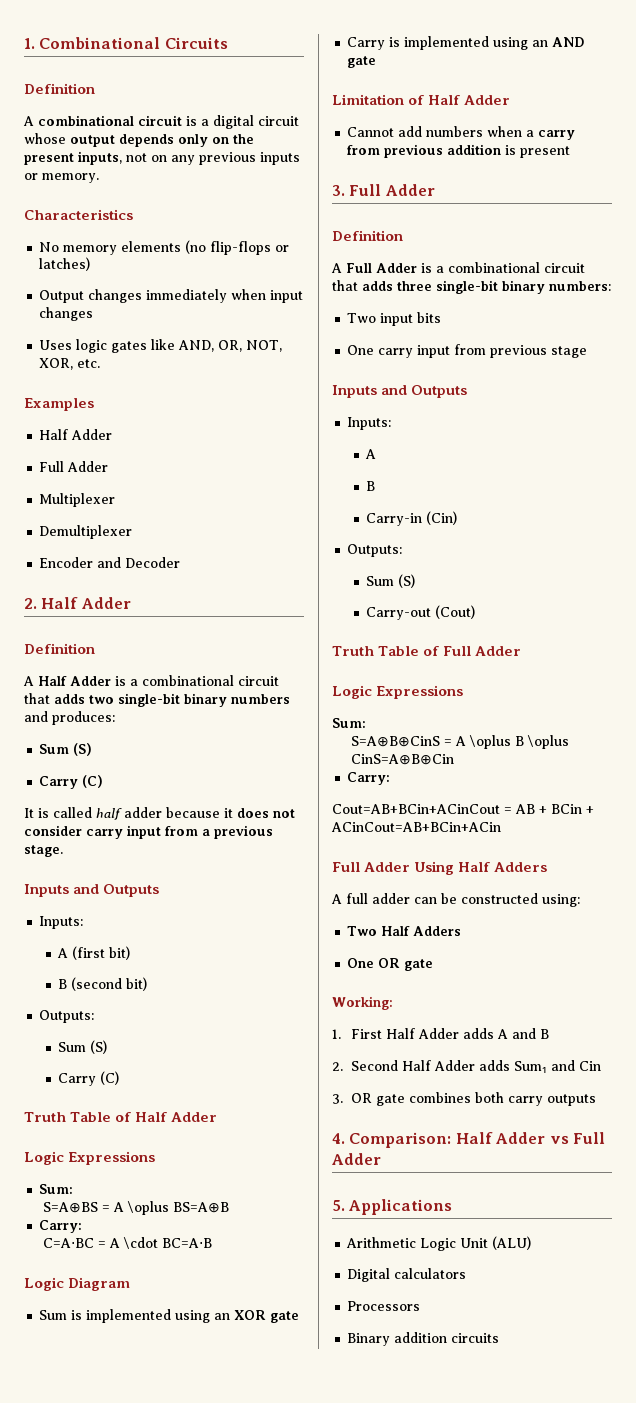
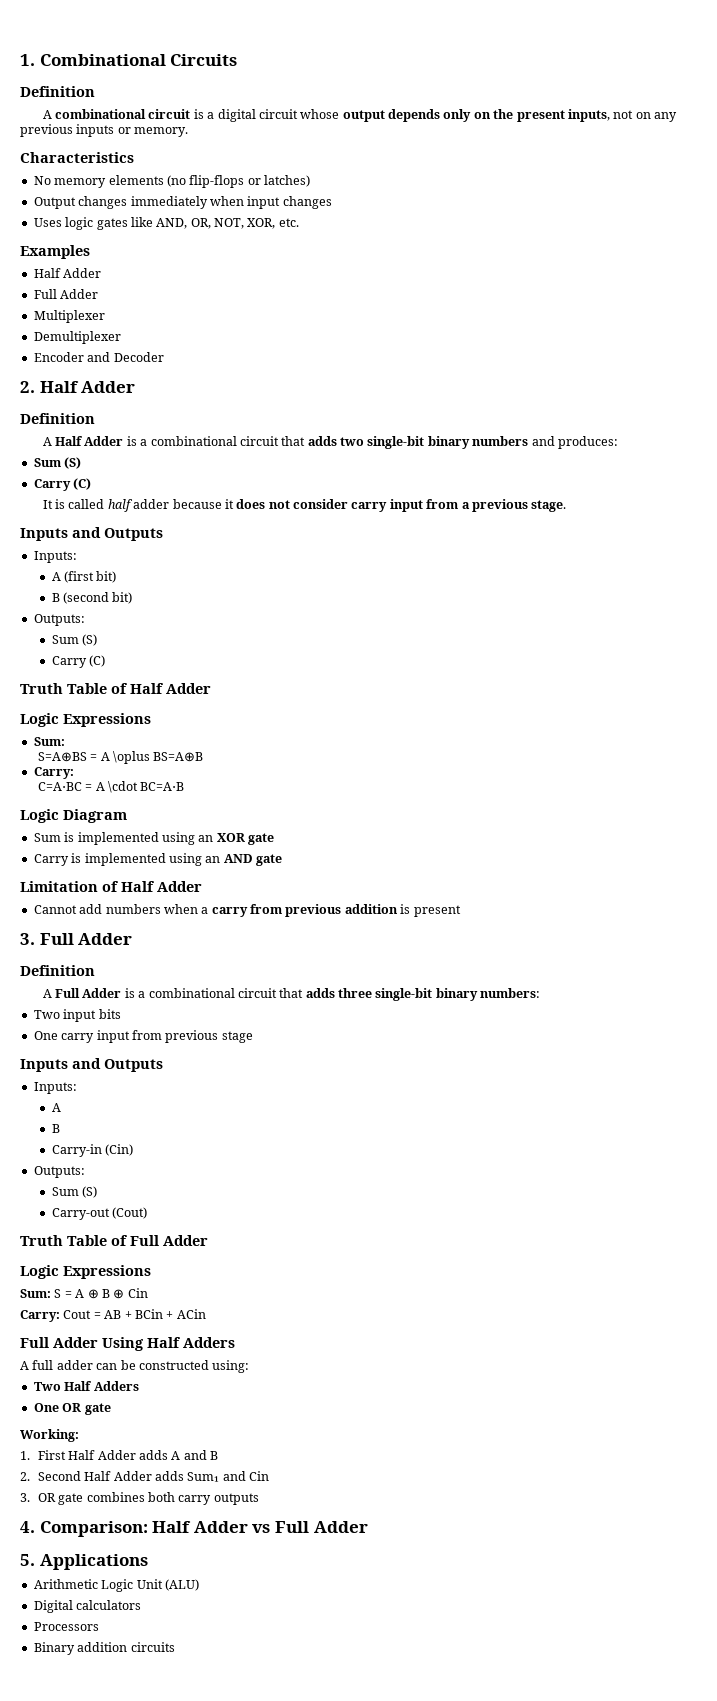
  Truth Table of Full Adder
  Logic Expressions
- Sum:
- S=A⊕B⊕CinS = A \oplus B \oplus CinS=A⊕B⊕Cin
- Carry:
- Cout=AB+BCin+ACinCout = AB + BCin + ACinCout=AB+BCin+ACin
+ Sum: S = A ⊕ B ⊕ Cin
+ Carry: Cout = AB + BCin + ACin

